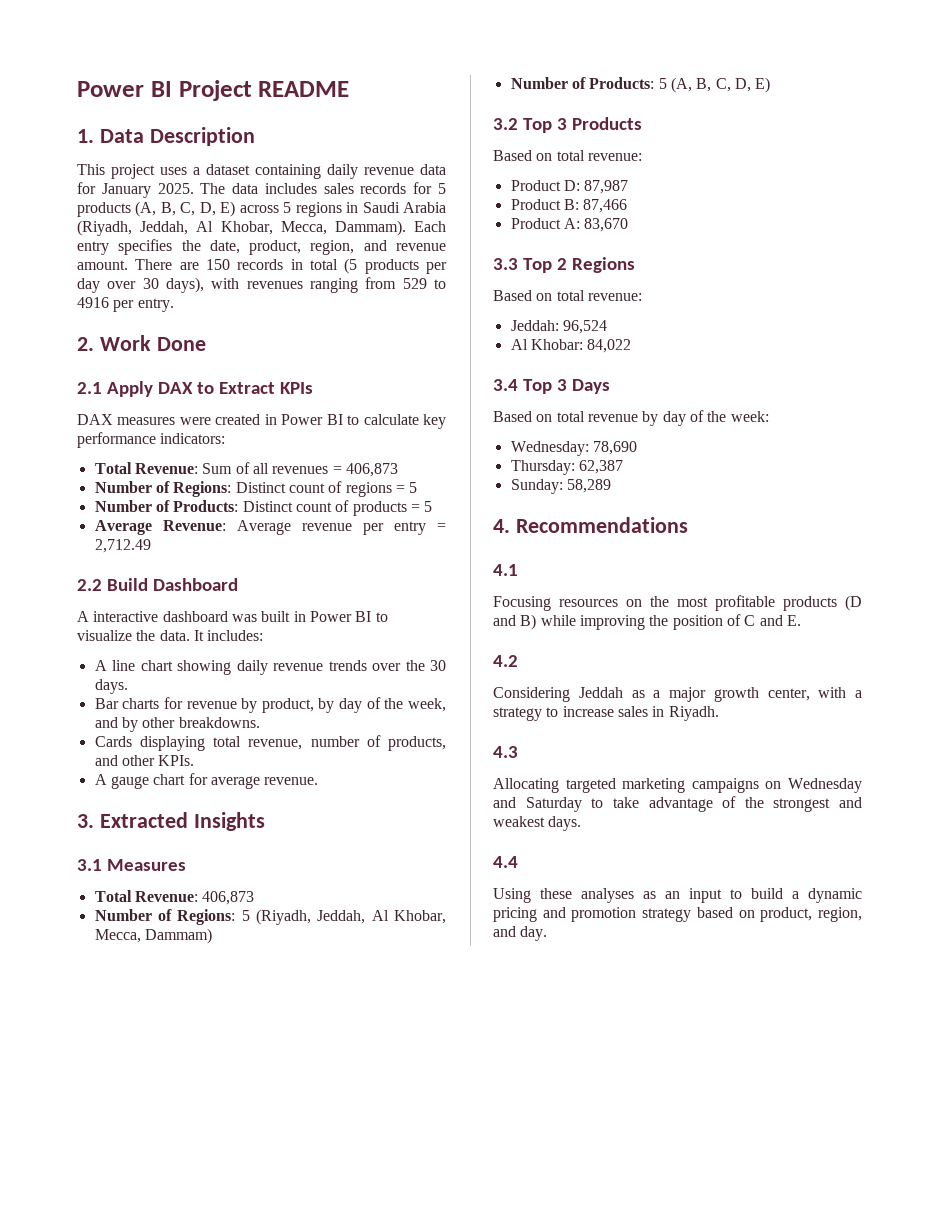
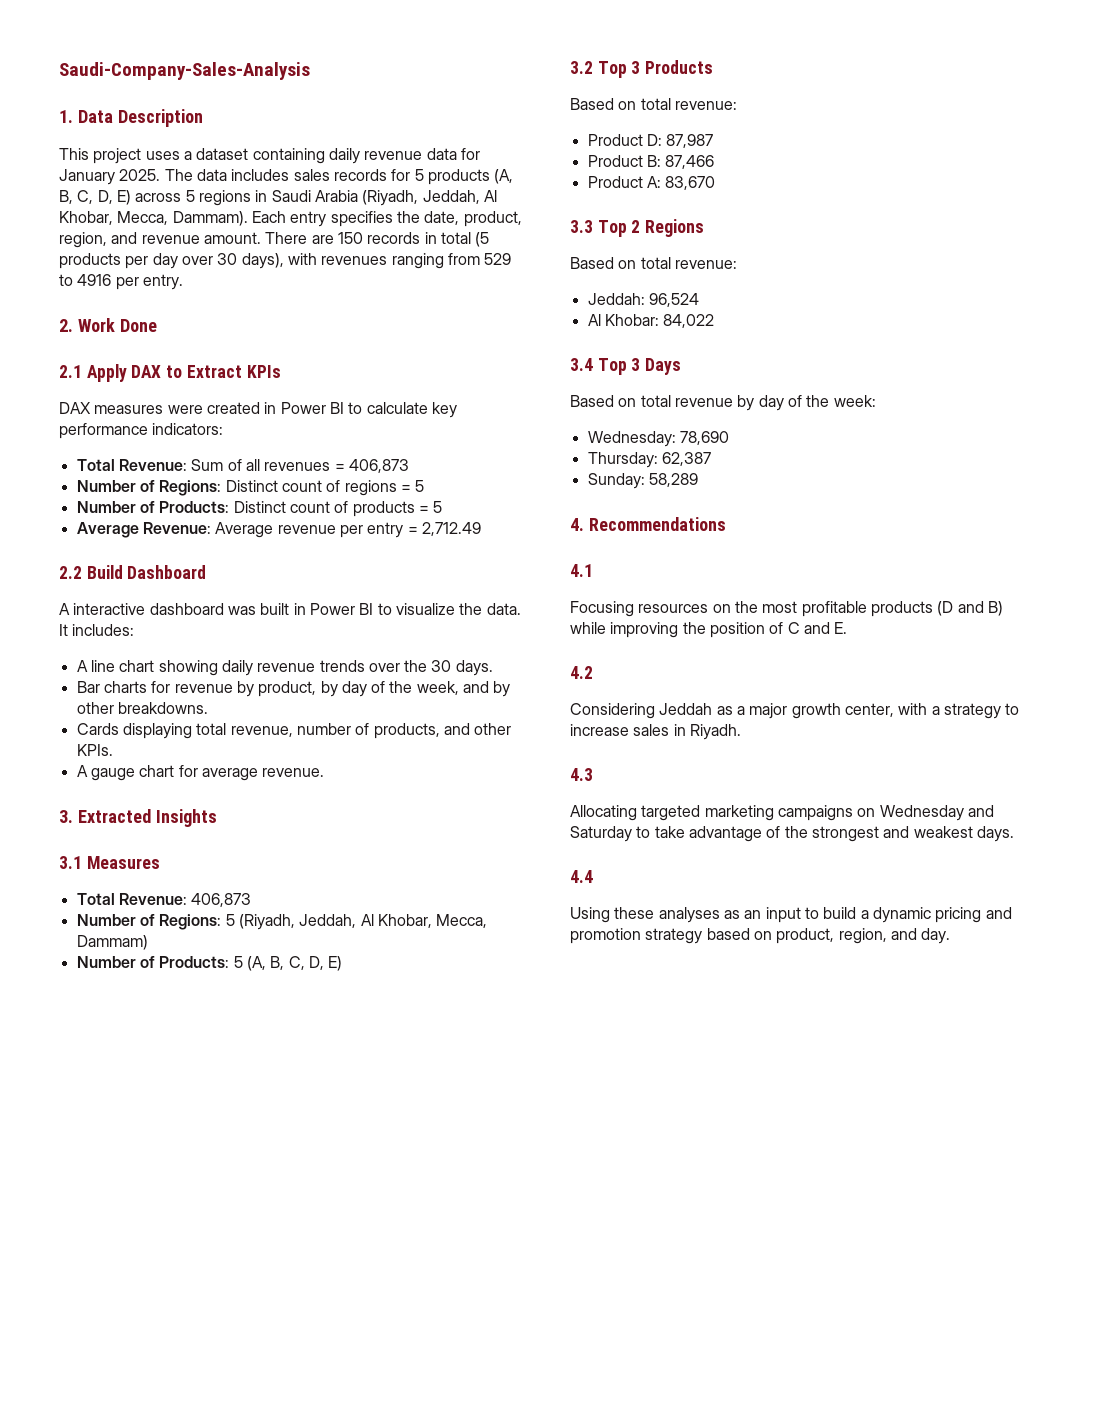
- Power BI Project README
+ Saudi-Company-Sales-Analysis

